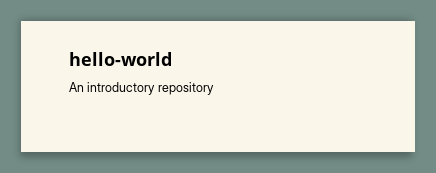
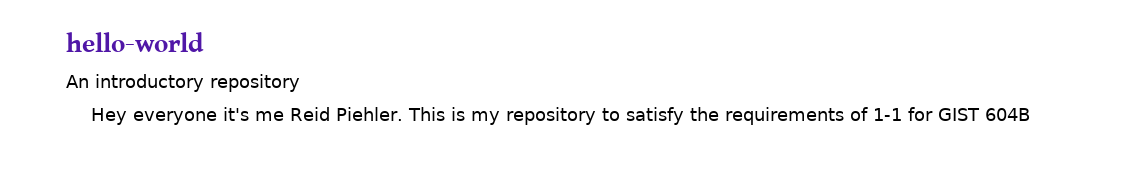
+ Hey everyone it's me Reid Piehler. This is my repository to satisfy the requirements of 1-1 for GIST 604B

